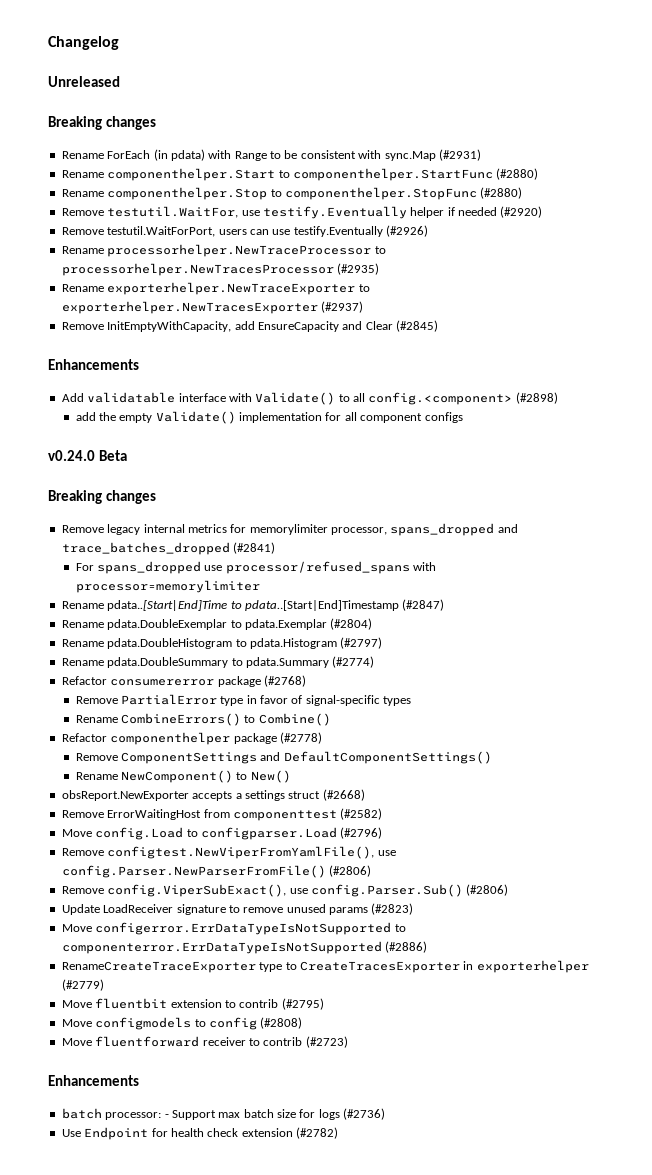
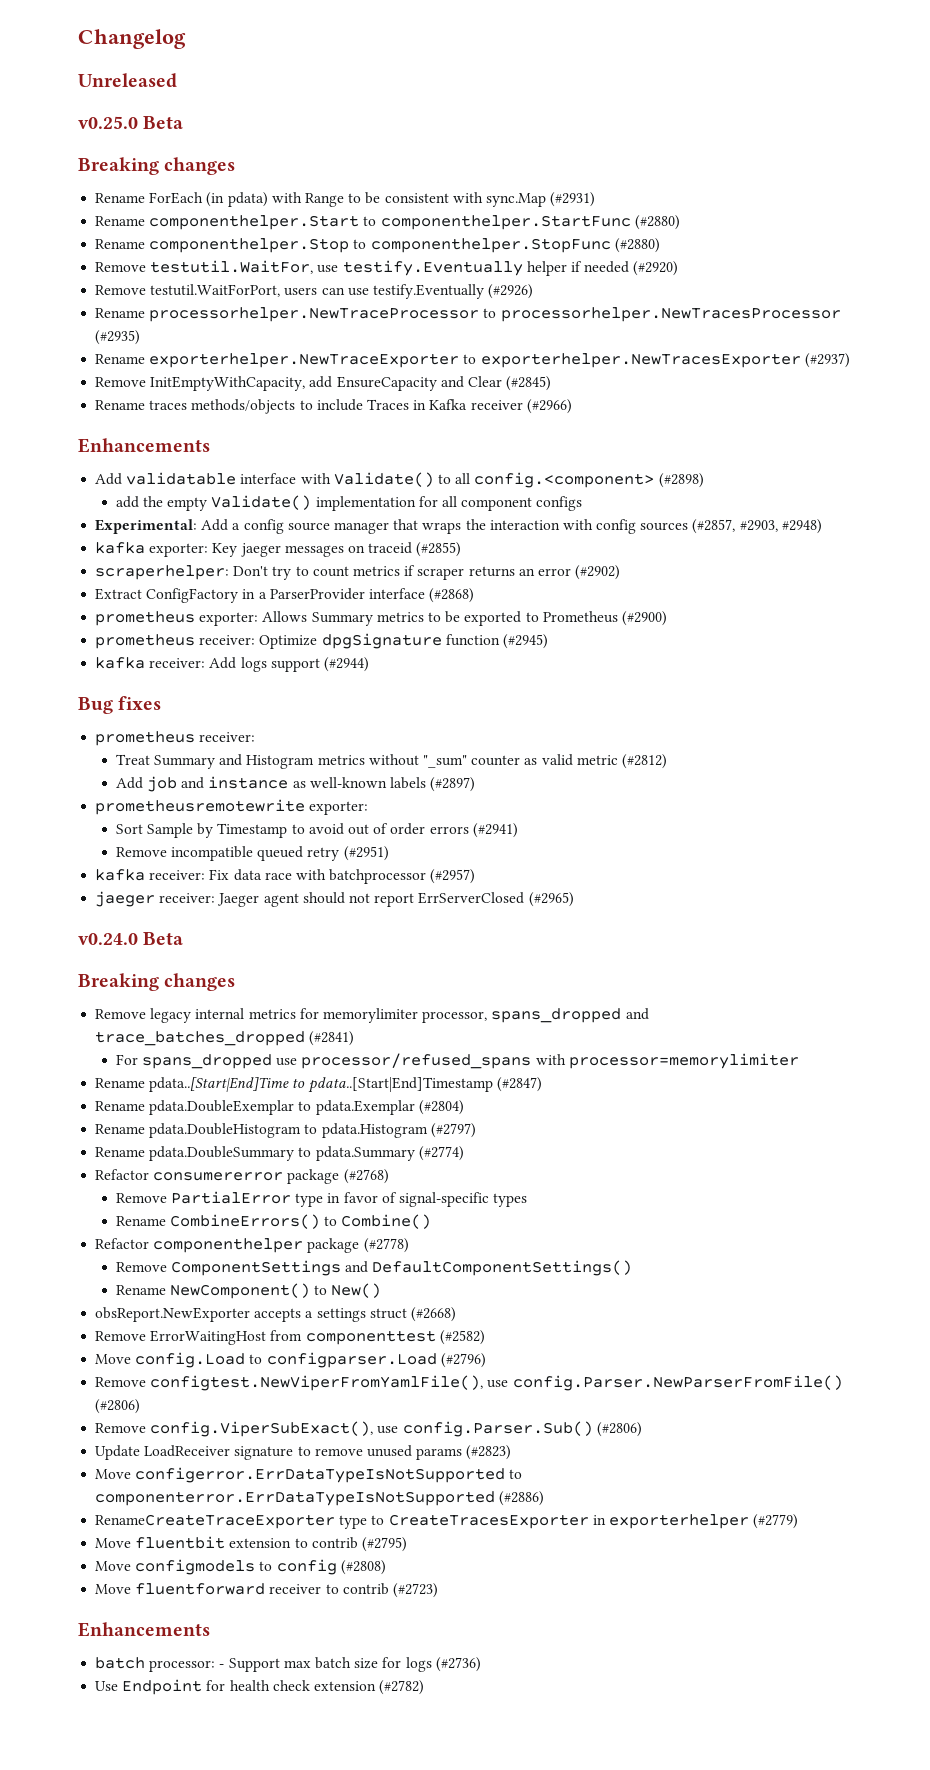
+ v0.25.0 Beta
+ Rename traces methods/objects to include Traces in Kafka receiver (#2966)
+ Experimental: Add a config source manager that wraps the interaction with config sources (#2857, #2903, #2948)
+ kafka exporter: Key jaeger messages on traceid (#2855)
+ scraperhelper: Don't try to count metrics if scraper returns an error (#2902)
+ Extract ConfigFactory in a ParserProvider interface (#2868)
+ prometheus exporter: Allows Summary metrics to be exported to Prometheus (#2900)
+ prometheus receiver: Optimize dpgSignature function (#2945)
+ kafka receiver: Add logs support (#2944)
+ Bug fixes
+ prometheus receiver:
+ Treat Summary and Histogram metrics without "_sum" counter as valid metric (#2812)
+ Add job and instance as well-known labels (#2897)
+ prometheusremotewrite exporter:
+ Sort Sample by Timestamp to avoid out of order errors (#2941)
+ Remove incompatible queued retry (#2951)
+ kafka receiver: Fix data race with batchprocessor (#2957)
+ jaeger receiver: Jaeger agent should not report ErrServerClosed (#2965)

